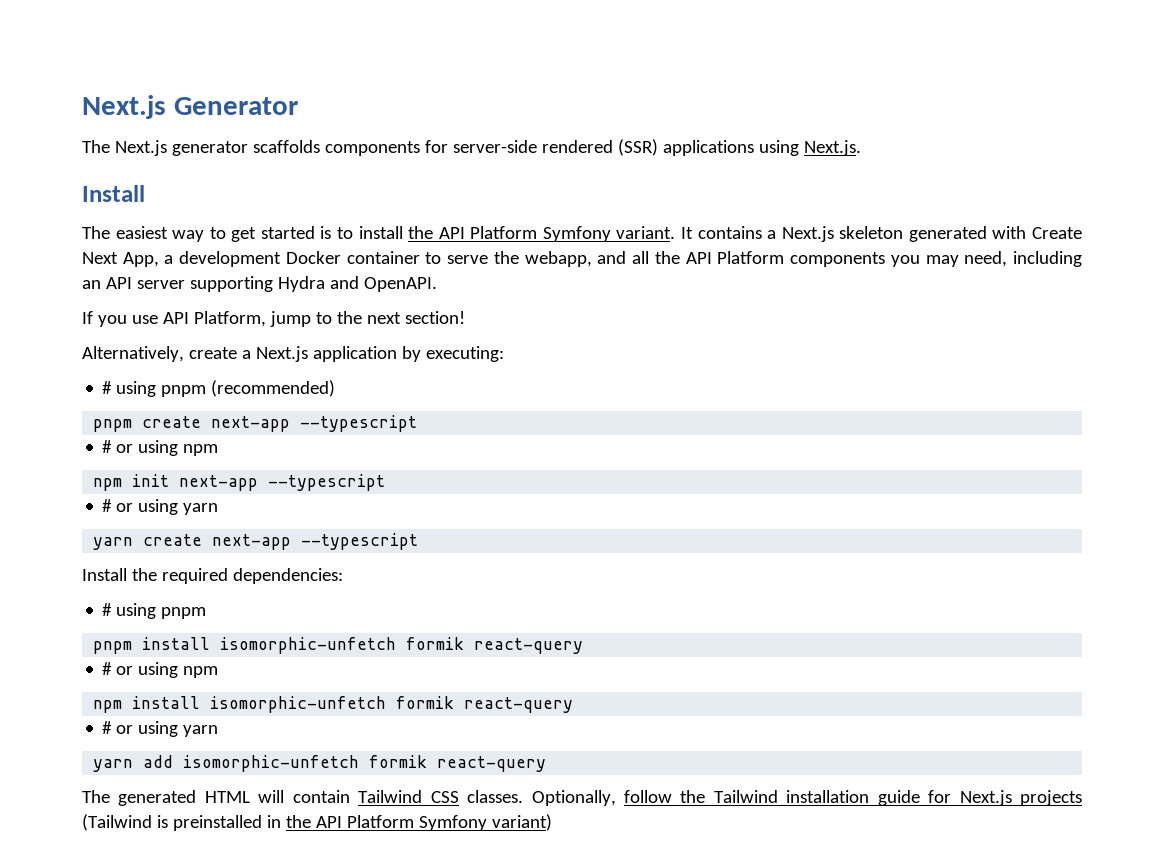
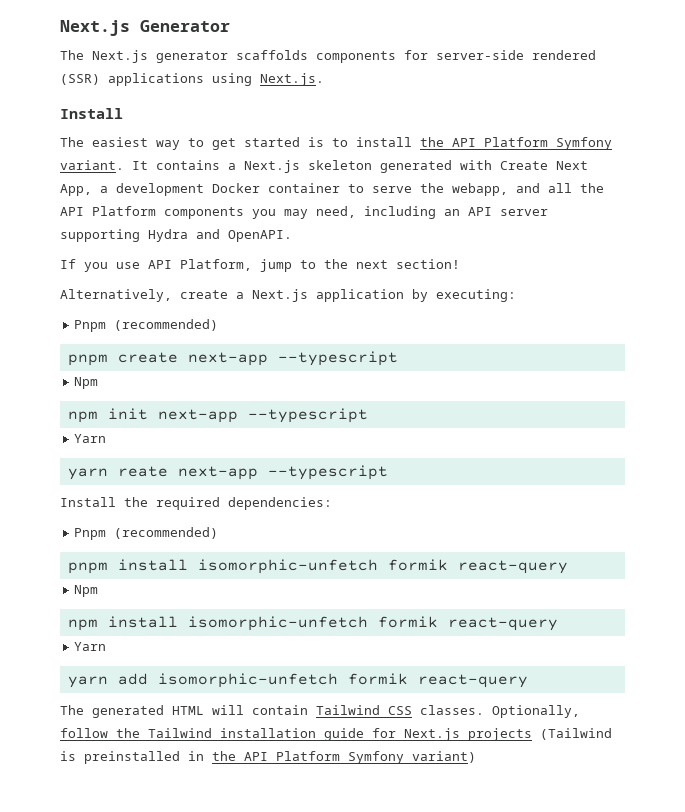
  Alternatively, create a Next.js application by executing:
- # using pnpm (recommended)
+ Pnpm (recommended)
  pnpm create next-app --typescript
- # or using npm
+ Npm
  npm init next-app --typescript
- # or using yarn
- yarn create next-app --typescript
+ Yarn
+ yarn reate next-app --typescript
  Install the required dependencies:
- # using pnpm
+ Pnpm (recommended)
  pnpm install isomorphic-unfetch formik react-query
- # or using npm
+ Npm
  npm install isomorphic-unfetch formik react-query
- # or using yarn
+ Yarn

